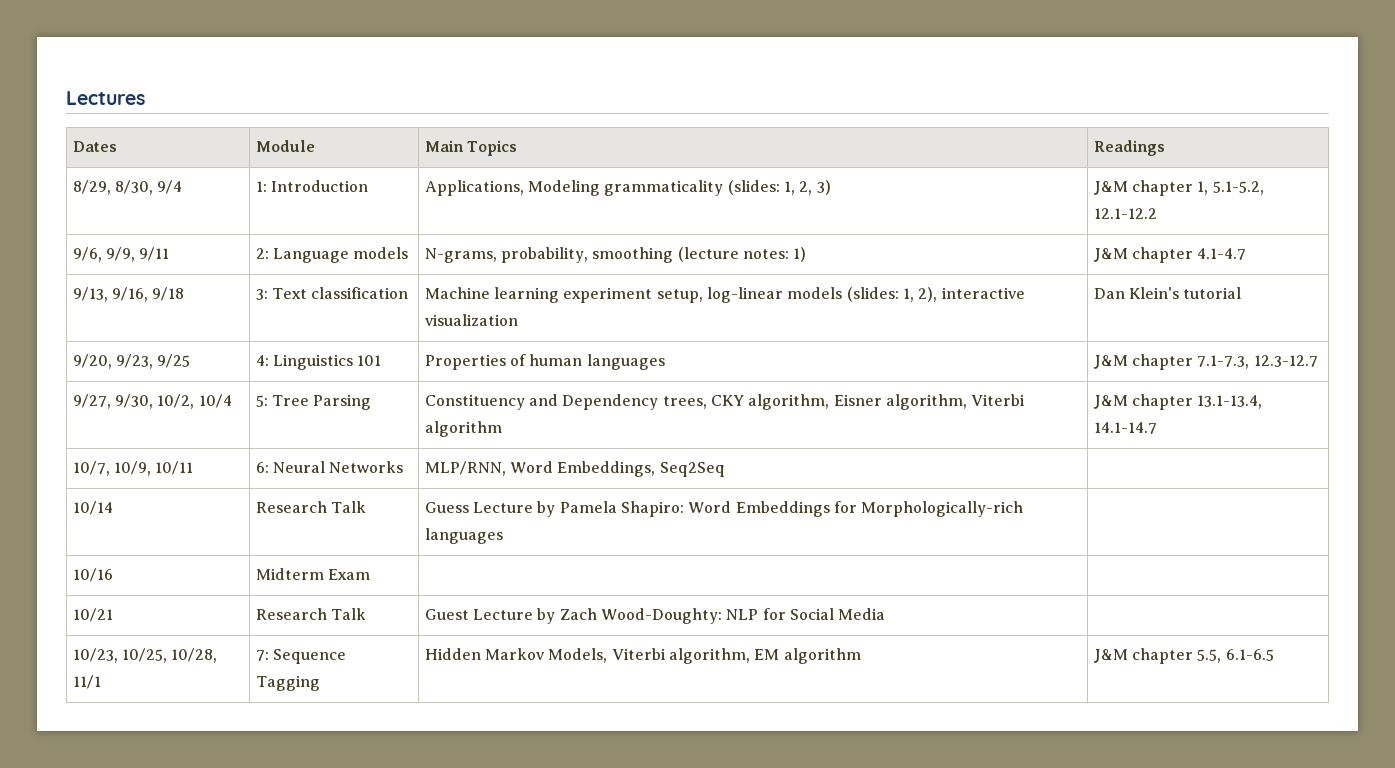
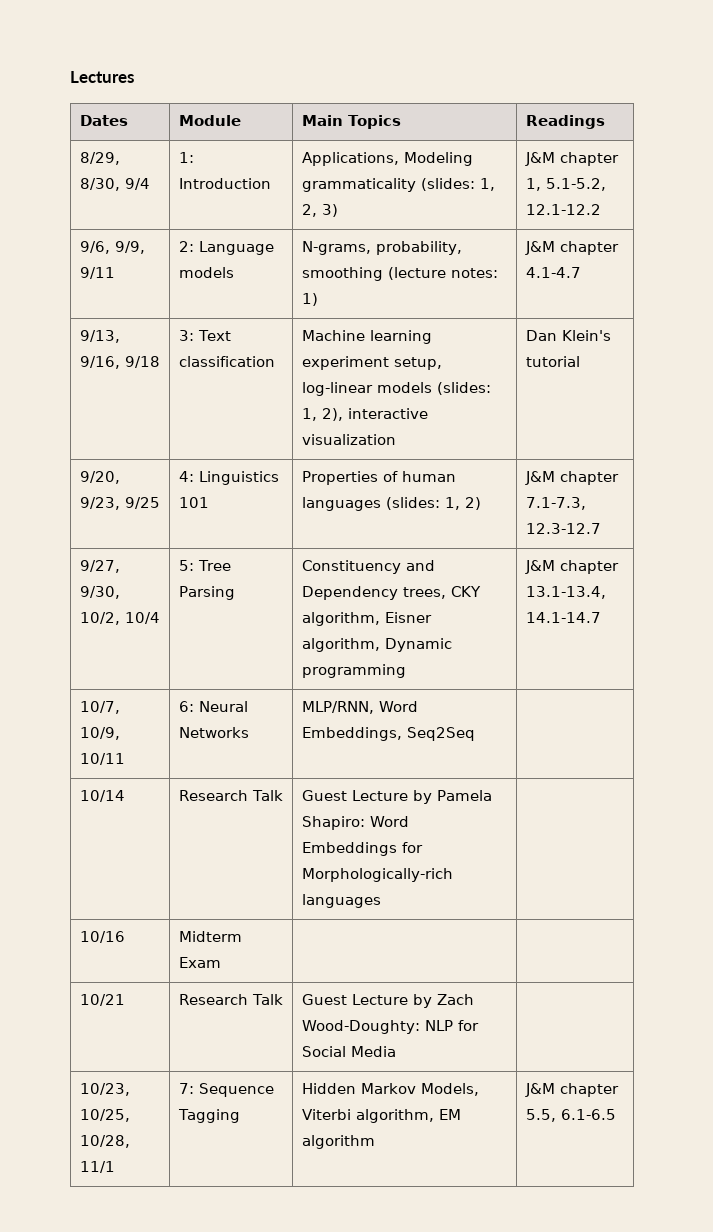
- 9/20, 9/23, 9/25 | 4: Linguistics 101 | Properties of human languages | J&M chapter 7.1-7.3, 12.3-12.7
+ 9/20, 9/23, 9/25 | 4: Linguistics 101 | Properties of human languages (slides: 1, 2) | J&M chapter 7.1-7.3, 12.3-12.7
- 9/27, 9/30, 10/2, 10/4 | 5: Tree Parsing | Constituency and Dependency trees, CKY algorithm, Eisner algorithm, Viterbi algorithm | J&M chapter 13.1-13.4, 14.1-14.7
+ 9/27, 9/30, 10/2, 10/4 | 5: Tree Parsing | Constituency and Dependency trees, CKY algorithm, Eisner algorithm, Dynamic programming | J&M chapter 13.1-13.4, 14.1-14.7
- 10/14 | Research Talk | Guess Lecture by Pamela Shapiro: Word Embeddings for Morphologically-rich languages |
+ 10/14 | Research Talk | Guest Lecture by Pamela Shapiro: Word Embeddings for Morphologically-rich languages |

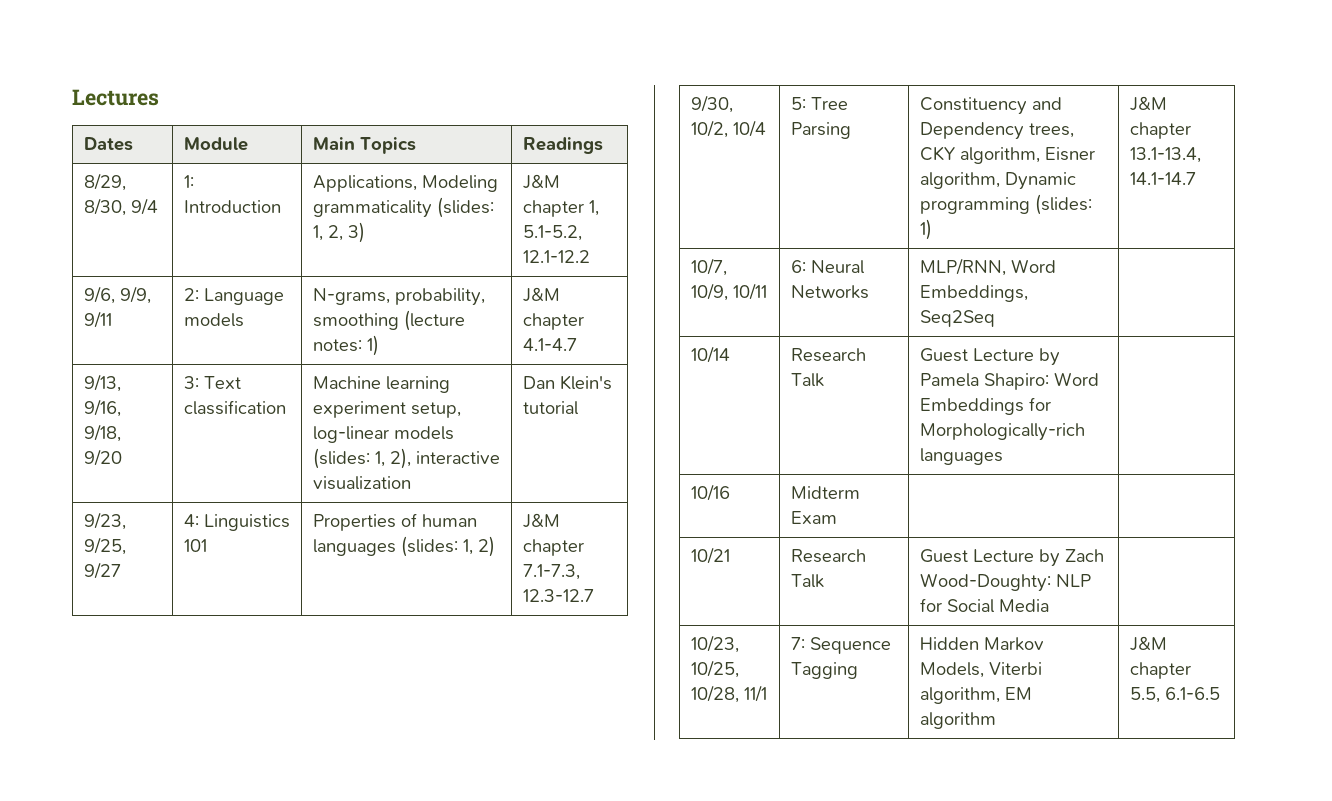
- 9/13, 9/16, 9/18 | 3: Text classification | Machine learning experiment setup, log-linear models (slides: 1, 2), interactive visualization | Dan Klein's tutorial
+ 9/13, 9/16, 9/18, 9/20 | 3: Text classification | Machine learning experiment setup, log-linear models (slides: 1, 2), interactive visualization | Dan Klein's tutorial
- 9/20, 9/23, 9/25 | 4: Linguistics 101 | Properties of human languages (slides: 1, 2) | J&M chapter 7.1-7.3, 12.3-12.7
+ 9/23, 9/25, 9/27 | 4: Linguistics 101 | Properties of human languages (slides: 1, 2) | J&M chapter 7.1-7.3, 12.3-12.7
- 9/27, 9/30, 10/2, 10/4 | 5: Tree Parsing | Constituency and Dependency trees, CKY algorithm, Eisner algorithm, Dynamic programming | J&M chapter 13.1-13.4, 14.1-14.7
+ 9/30, 10/2, 10/4 | 5: Tree Parsing | Constituency and Dependency trees, CKY algorithm, Eisner algorithm, Dynamic programming (slides: 1) | J&M chapter 13.1-13.4, 14.1-14.7

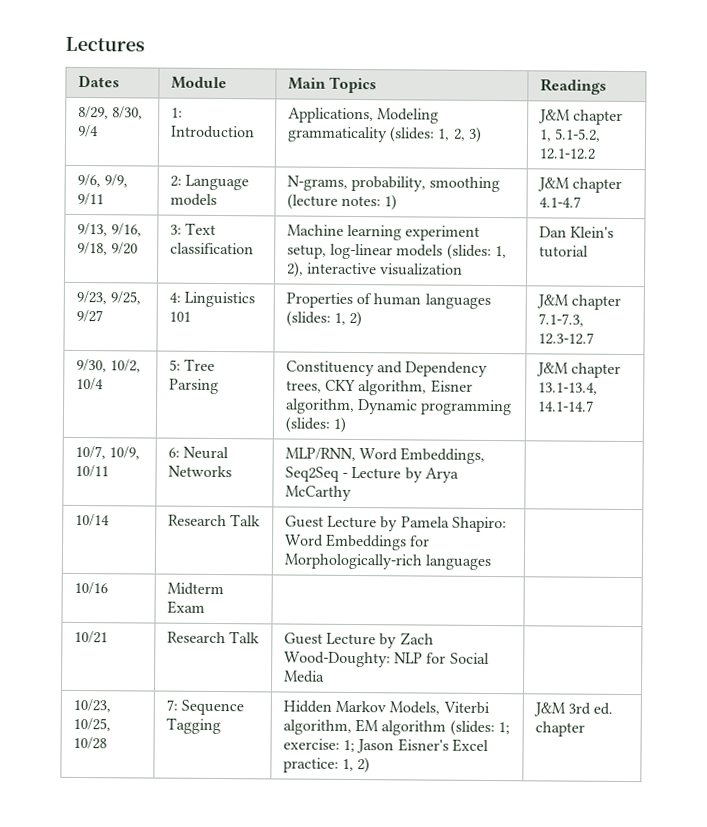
- 10/7, 10/9, 10/11 | 6: Neural Networks | MLP/RNN, Word Embeddings, Seq2Seq |
+ 10/7, 10/9, 10/11 | 6: Neural Networks | MLP/RNN, Word Embeddings, Seq2Seq - Lecture by Arya McCarthy |
- 10/23, 10/25, 10/28, 11/1 | 7: Sequence Tagging | Hidden Markov Models, Viterbi algorithm, EM algorithm | J&M chapter 5.5, 6.1-6.5
+ 10/23, 10/25, 10/28 | 7: Sequence Tagging | Hidden Markov Models, Viterbi algorithm, EM algorithm (slides: 1; exercise: 1; Jason Eisner's Excel practice: 1, 2) | J&M 3rd ed. chapter

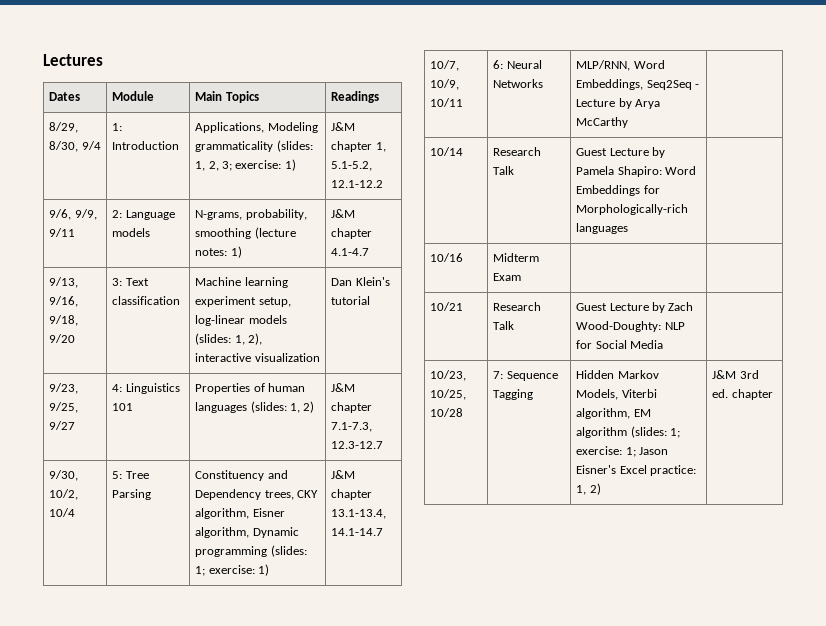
- 8/29, 8/30, 9/4 | 1: Introduction | Applications, Modeling grammaticality (slides: 1, 2, 3) | J&M chapter 1, 5.1-5.2, 12.1-12.2
+ 8/29, 8/30, 9/4 | 1: Introduction | Applications, Modeling grammaticality (slides: 1, 2, 3; exercise: 1) | J&M chapter 1, 5.1-5.2, 12.1-12.2
- 9/30, 10/2, 10/4 | 5: Tree Parsing | Constituency and Dependency trees, CKY algorithm, Eisner algorithm, Dynamic programming (slides: 1) | J&M chapter 13.1-13.4, 14.1-14.7
+ 9/30, 10/2, 10/4 | 5: Tree Parsing | Constituency and Dependency trees, CKY algorithm, Eisner algorithm, Dynamic programming (slides: 1; exercise: 1) | J&M chapter 13.1-13.4, 14.1-14.7

